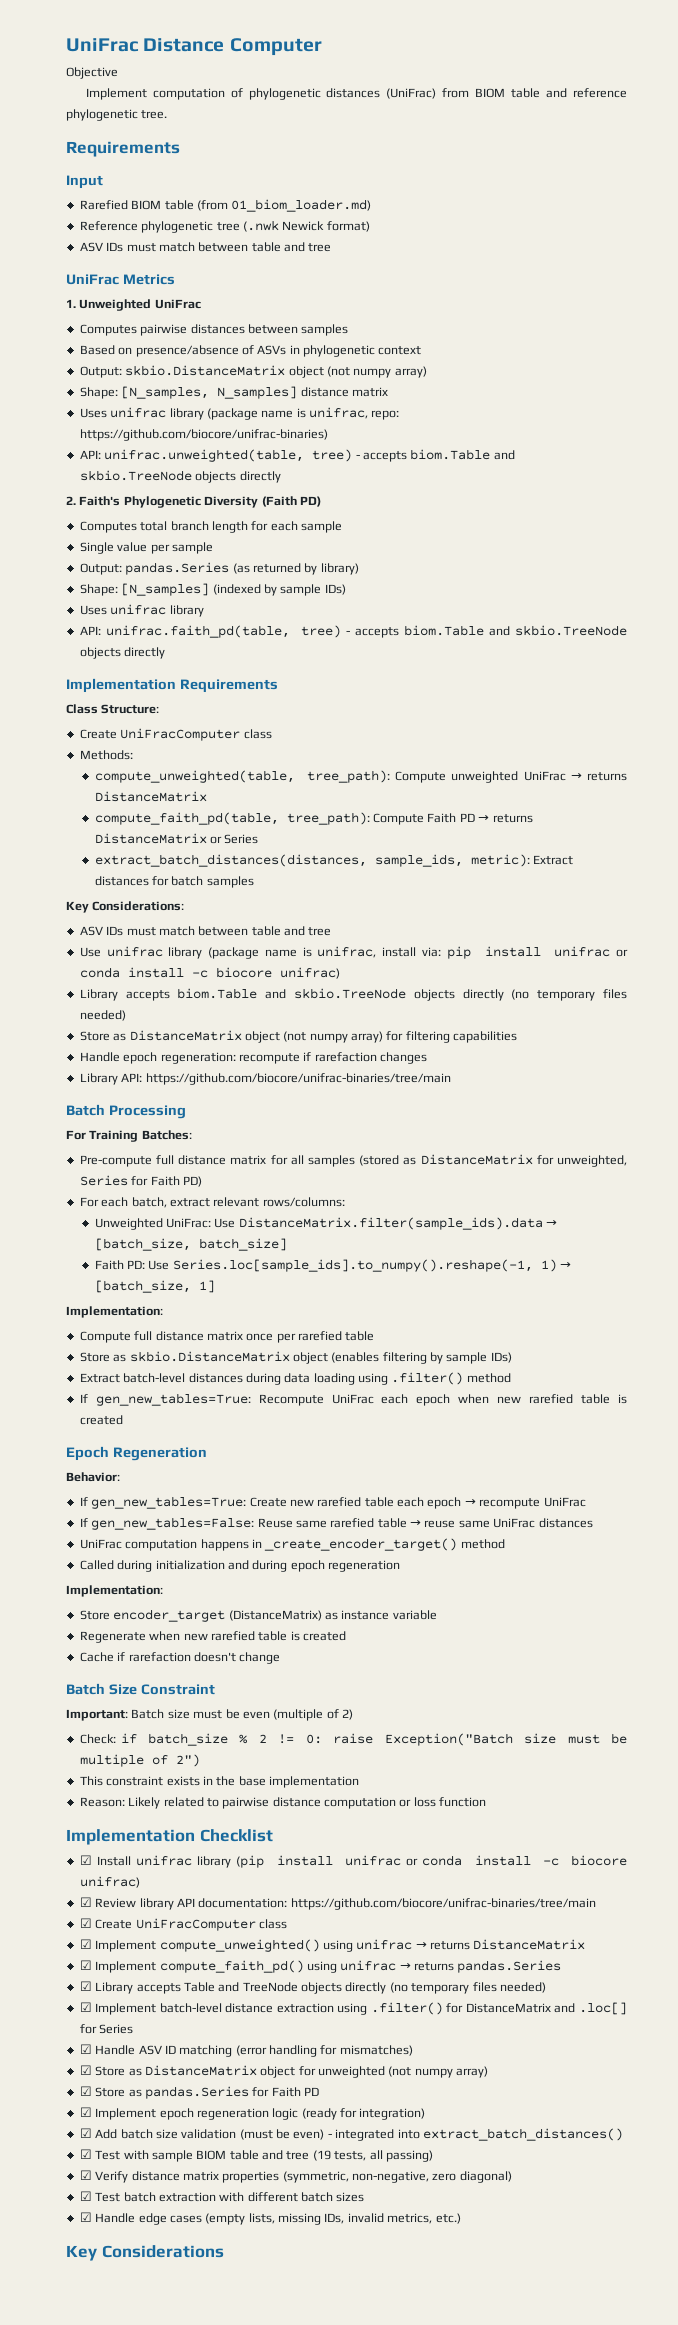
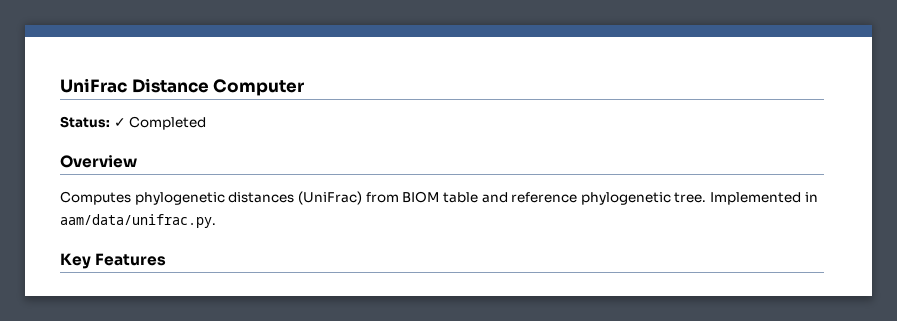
- Objective
- Implement computation of phylogenetic distances (UniFrac) from BIOM table and reference phylogenetic tree.
- Requirements
- Input
- Rarefied BIOM table (from 01_biom_loader.md)
- Reference phylogenetic tree (.nwk Newick format)
- ASV IDs must match between table and tree
- UniFrac Metrics
- 1. Unweighted UniFrac
- Computes pairwise distances between samples
- Based on presence/absence of ASVs in phylogenetic context
- Output: skbio.DistanceMatrix object (not numpy array)
- Shape: [N_samples, N_samples] distance matrix
- Uses unifrac library (package name is unifrac, repo: https://github.com/biocore/unifrac-binaries)
- API: unifrac.unweighted(table, tree) - accepts biom.Table and skbio.TreeNode objects directly
- 2. Faith's Phylogenetic Diversity (Faith PD)
- Computes total branch length for each sample
- Single value per sample
- Output: pandas.Series (as returned by library)
- Shape: [N_samples] (indexed by sample IDs)
- Uses unifrac library
- API: unifrac.faith_pd(table, tree) - accepts biom.Table and skbio.TreeNode objects directly
- Implementation Requirements
- Class Structure:
- Create UniFracComputer class
- Methods:
- compute_unweighted(table, tree_path): Compute unweighted UniFrac → returns DistanceMatrix
- compute_faith_pd(table, tree_path): Compute Faith PD → returns DistanceMatrix or Series
- extract_batch_distances(distances, sample_ids, metric): Extract distances for batch samples
- Key Considerations:
- ASV IDs must match between table and tree
- Use unifrac library (package name is unifrac, install via: pip install unifrac or conda install -c biocore unifrac)
- Library accepts biom.Table and skbio.TreeNode objects directly (no temporary files needed)
- Store as DistanceMatrix object (not numpy array) for filtering capabilities
- Handle epoch regeneration: recompute if rarefaction changes
- Library API: https://github.com/biocore/unifrac-binaries/tree/main
- Batch Processing
- For Training Batches:
- Pre-compute full distance matrix for all samples (stored as DistanceMatrix for unweighted, Series for Faith PD)
- For each batch, extract relevant rows/columns:
- Unweighted UniFrac: Use DistanceMatrix.filter(sample_ids).data → [batch_size, batch_size]
- Faith PD: Use Series.loc[sample_ids].to_numpy().reshape(-1, 1) → [batch_size, 1]
- Implementation:
- Compute full distance matrix once per rarefied table
- Store as skbio.DistanceMatrix object (enables filtering by sample IDs)
- Extract batch-level distances during data loading using .filter() method
- If gen_new_tables=True: Recompute UniFrac each epoch when new rarefied table is created
- Epoch Regeneration
- Behavior:
- If gen_new_tables=True: Create new rarefied table each epoch → recompute UniFrac
- If gen_new_tables=False: Reuse same rarefied table → reuse same UniFrac distances
- UniFrac computation happens in _create_encoder_target() method
- Called during initialization and during epoch regeneration
- Implementation:
- Store encoder_target (DistanceMatrix) as instance variable
- Regenerate when new rarefied table is created
- Cache if rarefaction doesn't change
- Batch Size Constraint
- Important: Batch size must be even (multiple of 2)
- Check: if batch_size % 2 != 0: raise Exception("Batch size must be multiple of 2")
- This constraint exists in the base implementation
- Reason: Likely related to pairwise distance computation or loss function
- Implementation Checklist
- ☑ Install unifrac library (pip install unifrac or conda install -c biocore unifrac)
- ☑ Review library API documentation: https://github.com/biocore/unifrac-binaries/tree/main
- ☑ Create UniFracComputer class
- ☑ Implement compute_unweighted() using unifrac → returns DistanceMatrix
- ☑ Implement compute_faith_pd() using unifrac → returns pandas.Series
- ☑ Library accepts Table and TreeNode objects directly (no temporary files needed)
- ☑ Implement batch-level distance extraction using .filter() for DistanceMatrix and .loc[] for Series
- ☑ Handle ASV ID matching (error handling for mismatches)
- ☑ Store as DistanceMatrix object for unweighted (not numpy array)
- ☑ Store as pandas.Series for Faith PD
- ☑ Implement epoch regeneration logic (ready for integration)
- ☑ Add batch size validation (must be even) - integrated into extract_batch_distances()
- ☑ Test with sample BIOM table and tree (19 tests, all passing)
- ☑ Verify distance matrix properties (symmetric, non-negative, zero diagonal)
- ☑ Test batch extraction with different batch sizes
- ☑ Handle edge cases (empty lists, missing IDs, invalid metrics, etc.)
- Key Considerations
+ Status: ✓ Completed
+ Overview
+ Computes phylogenetic distances (UniFrac) from BIOM table and reference phylogenetic tree. Implemented in aam/data/unifrac.py.
+ Key Features

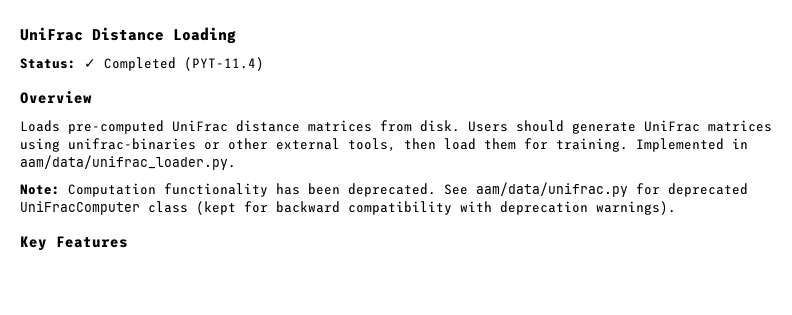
- UniFrac Distance Computer
+ UniFrac Distance Loading
- Status: ✓ Completed
+ Status: ✓ Completed (PYT-11.4)
- Computes phylogenetic distances (UniFrac) from BIOM table and reference phylogenetic tree. Implemented in aam/data/unifrac.py.
+ Loads pre-computed UniFrac distance matrices from disk. Users should generate UniFrac matrices using unifrac-binaries or other external tools, then load them for training. Implemented in aam/data/unifrac_loader.py.
+ Note: Computation functionality has been deprecated. See aam/data/unifrac.py for deprecated UniFracComputer class (kept for backward compatibility with deprecation warnings).

